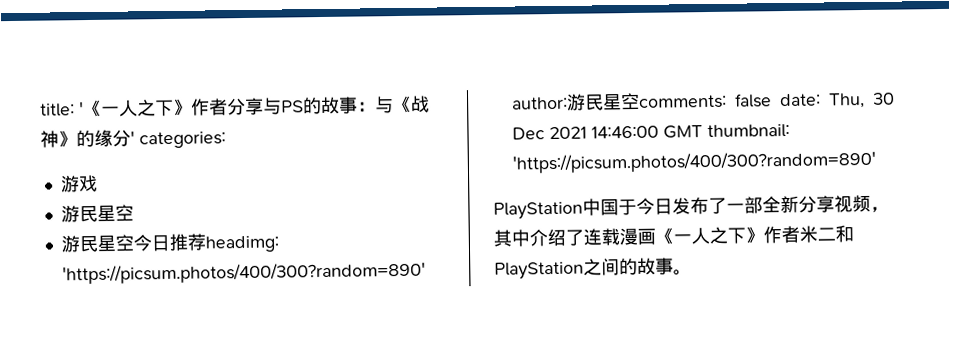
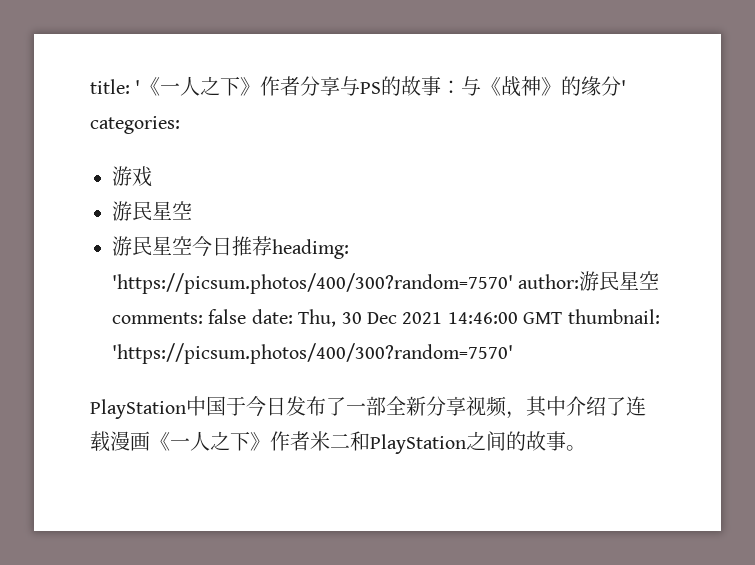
- 游民星空今日推荐headimg: 'https://picsum.photos/400/300?random=890' author:游民星空comments: false date: Thu, 30 Dec 2021 14:46:00 GMT thumbnail: 'https://picsum.photos/400/300?random=890'
+ 游民星空今日推荐headimg: 'https://picsum.photos/400/300?random=7570' author:游民星空comments: false date: Thu, 30 Dec 2021 14:46:00 GMT thumbnail: 'https://picsum.photos/400/300?random=7570'

